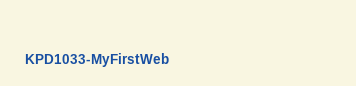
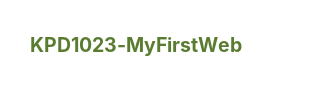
- KPD1033-MyFirstWeb
+ KPD1023-MyFirstWeb

